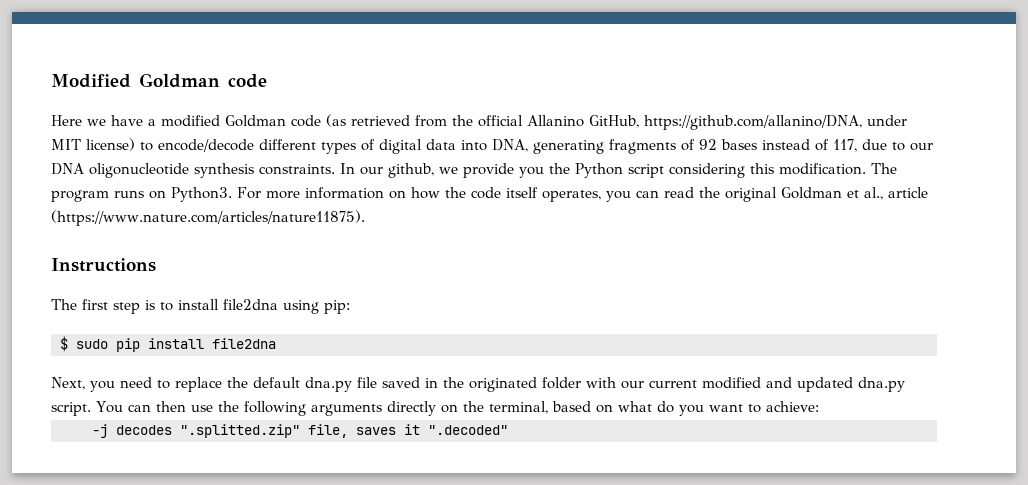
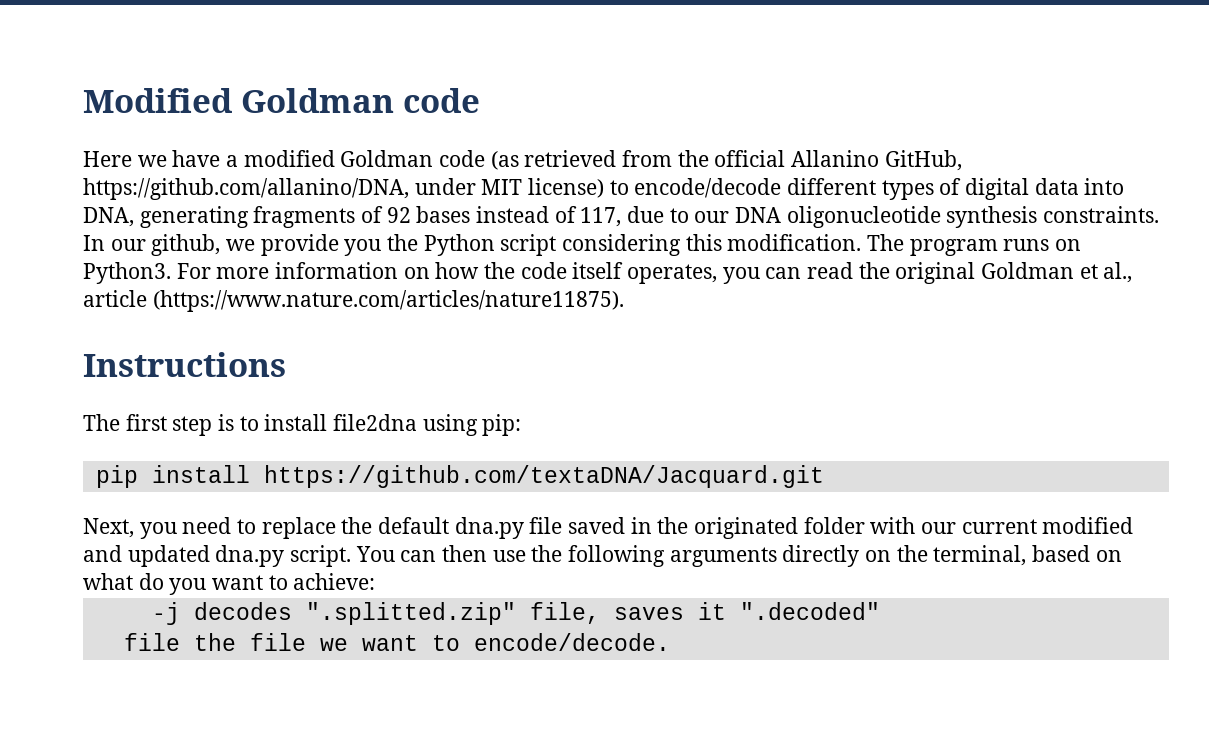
- $ sudo pip install file2dna
+ pip install https://github.com/textaDNA/Jacquard.git
+ file the file we want to encode/decode.

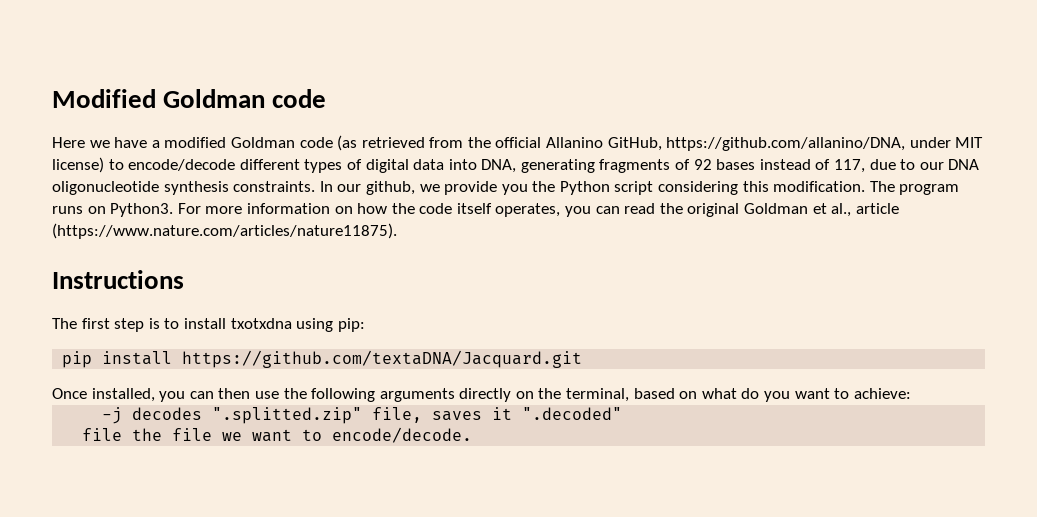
- The first step is to install file2dna using pip:
+ The first step is to install txotxdna using pip:
- Next, you need to replace the default dna.py file saved in the originated folder with our current modified and updated dna.py script. You can then use the following arguments directly on the terminal, based on what do you want to achieve:
+ Once installed, you can then use the following arguments directly on the terminal, based on what do you want to achieve:

